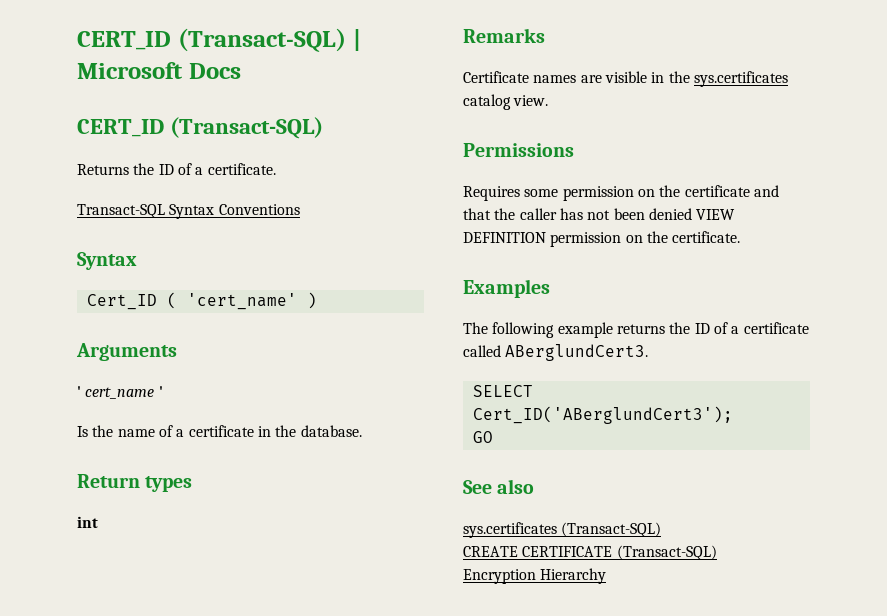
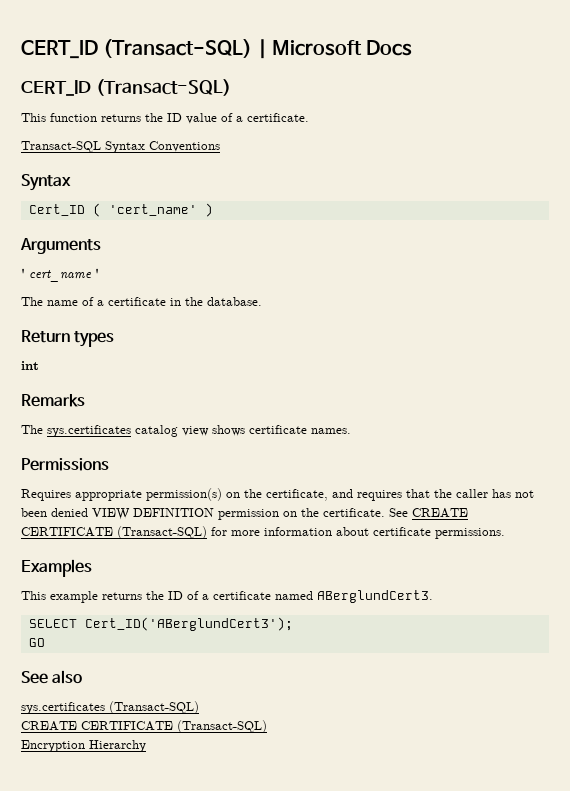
- Returns the ID of a certificate.
+ This function returns the ID value of a certificate.
- Is the name of a certificate in the database.
+ The name of a certificate in the database.
- Certificate names are visible in the sys.certificates catalog view.
+ The sys.certificates catalog view shows certificate names.
  Permissions
- Requires some permission on the certificate and that the caller has not been denied VIEW DEFINITION permission on the certificate.
+ Requires appropriate permission(s) on the certificate, and requires that the caller has not been denied VIEW DEFINITION permission on the certificate. See CREATE CERTIFICATE (Transact-SQL) for more information about certificate permissions.
- The following example returns the ID of a certificate called ABerglundCert3.
+ This example returns the ID of a certificate named ABerglundCert3.

